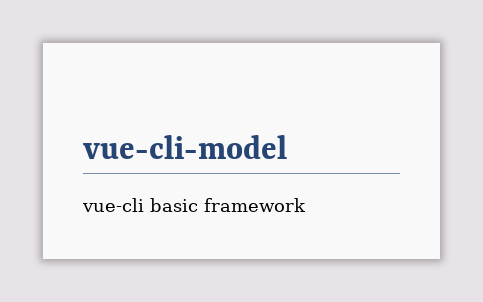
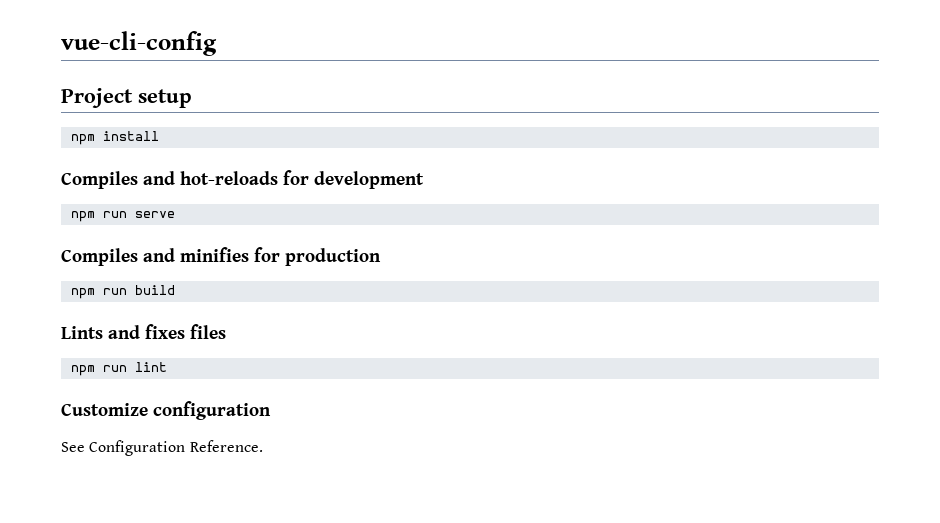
- vue-cli-model
- vue-cli basic framework
+ vue-cli-config
+ Project setup
+ npm install
+ Compiles and hot-reloads for development
+ npm run serve
+ Compiles and minifies for production
+ npm run build
+ Lints and fixes files
+ npm run lint
+ Customize configuration
+ See Configuration Reference.

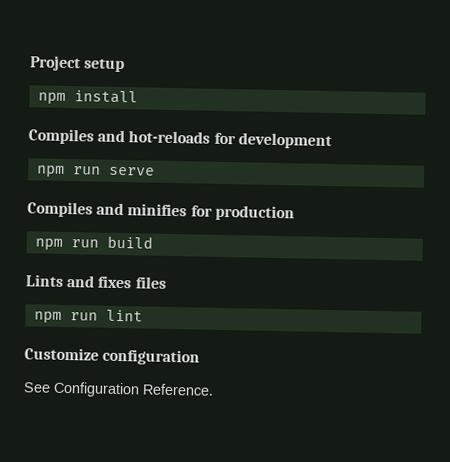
- vue-cli-config

